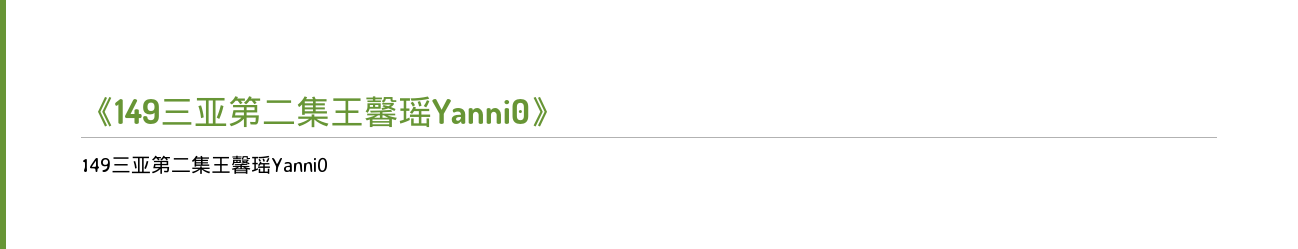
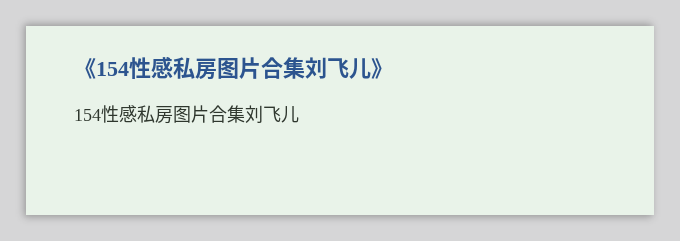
- 《149三亚第二集王馨瑶Yanni0》
- 149三亚第二集王馨瑶Yanni0
+ 《154性感私房图片合集刘飞儿》
+ 154性感私房图片合集刘飞儿

